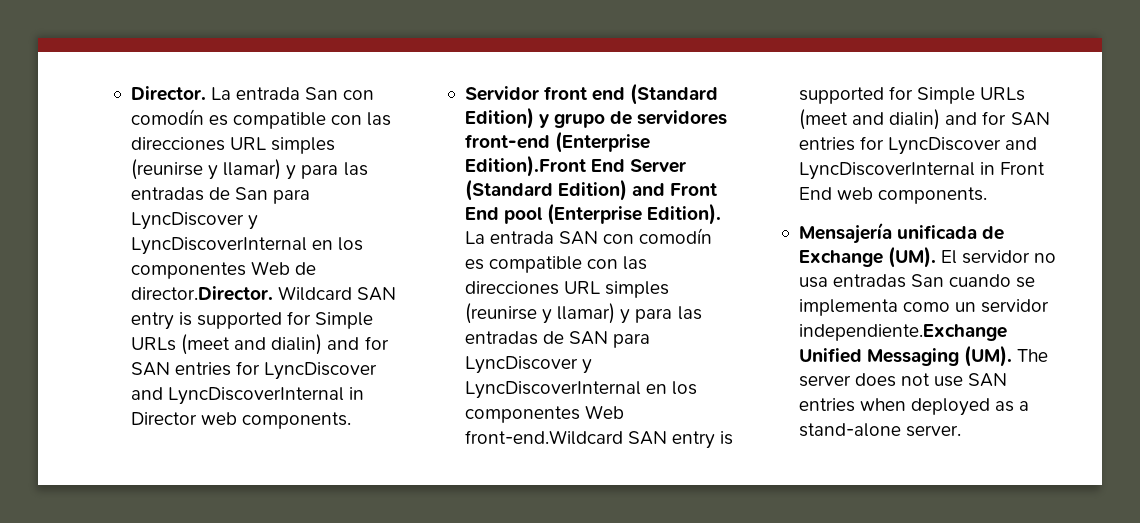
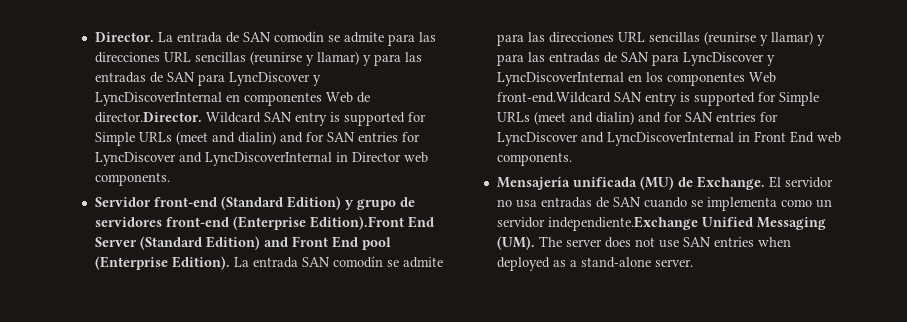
- La entrada San con comodín es compatible con las direcciones URL simples (reunirse y llamar) y para las entradas de San para LyncDiscover y LyncDiscoverInternal en los componentes Web de director.Director. Wildcard SAN entry is supported for Simple URLs (meet and dialin) and for SAN entries for LyncDiscover and LyncDiscoverInternal in Director web components.
+ La entrada de SAN comodín se admite para las direcciones URL sencillas (reunirse y llamar) y para las entradas de SAN para LyncDiscover y LyncDiscoverInternal en componentes Web de director.Director. Wildcard SAN entry is supported for Simple URLs (meet and dialin) and for SAN entries for LyncDiscover and LyncDiscoverInternal in Director web components.
- Servidor front end (Standard Edition) y grupo de servidores front-end (Enterprise Edition).Front End Server (Standard Edition) and Front End pool (Enterprise Edition).
+ Servidor front-end (Standard Edition) y grupo de servidores front-end (Enterprise Edition).Front End Server (Standard Edition) and Front End pool (Enterprise Edition).
- La entrada SAN con comodín es compatible con las direcciones URL simples (reunirse y llamar) y para las entradas de SAN para LyncDiscover y LyncDiscoverInternal en los componentes Web front-end.Wildcard SAN entry is supported for Simple URLs (meet and dialin) and for SAN entries for LyncDiscover and LyncDiscoverInternal in Front End web components.
+ La entrada SAN comodín se admite para las direcciones URL sencillas (reunirse y llamar) y para las entradas de SAN para LyncDiscover y LyncDiscoverInternal en los componentes Web front-end.Wildcard SAN entry is supported for Simple URLs (meet and dialin) and for SAN entries for LyncDiscover and LyncDiscoverInternal in Front End web components.
- Mensajería unificada de Exchange (UM). El servidor no usa entradas San cuando se implementa como un servidor independiente.Exchange Unified Messaging (UM). The server does not use SAN entries when deployed as a stand-alone server.
+ Mensajería unificada (MU) de Exchange. El servidor no usa entradas de SAN cuando se implementa como un servidor independiente.Exchange Unified Messaging (UM). The server does not use SAN entries when deployed as a stand-alone server.

